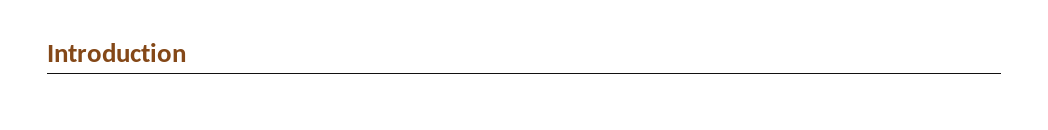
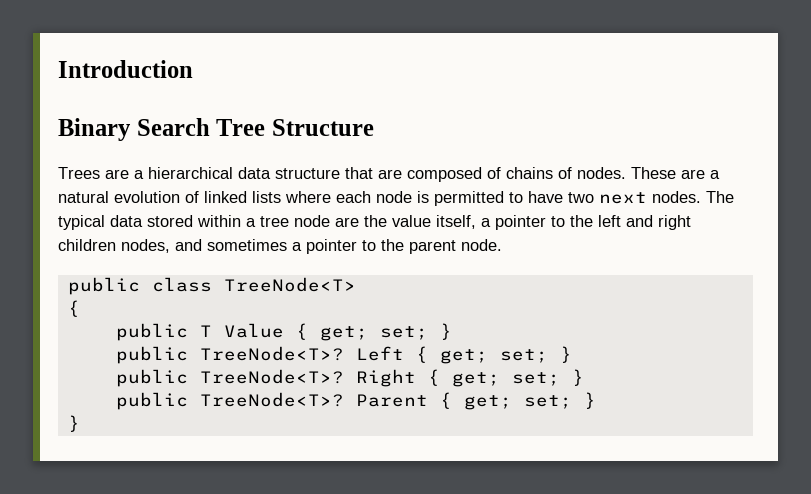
+ Binary Search Tree Structure
+ Trees are a hierarchical data structure that are composed of chains of nodes. These are a natural evolution of linked lists where each node is permitted to have two next nodes. The typical data stored within a tree node are the value itself, a pointer to the left and right children nodes, and sometimes a pointer to the parent node.
+ public class TreeNode<T>
+ {
+ public T Value { get; set; }
+ public TreeNode<T>? Left { get; set; }
+ public TreeNode<T>? Right { get; set; }
+ public TreeNode<T>? Parent { get; set; }
+ }

